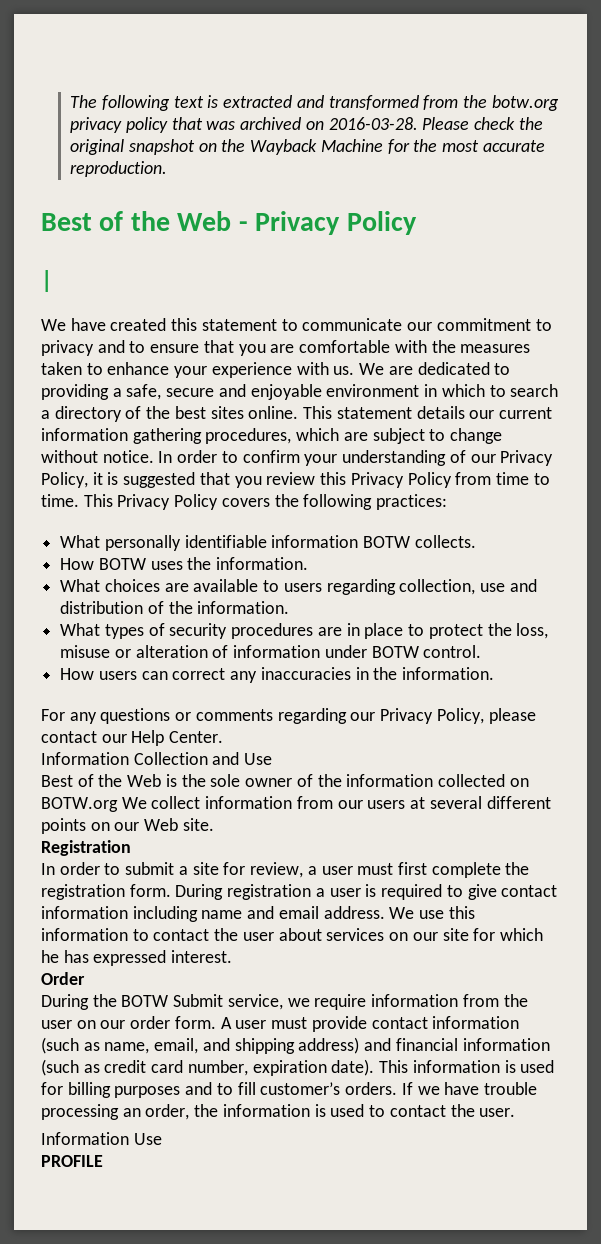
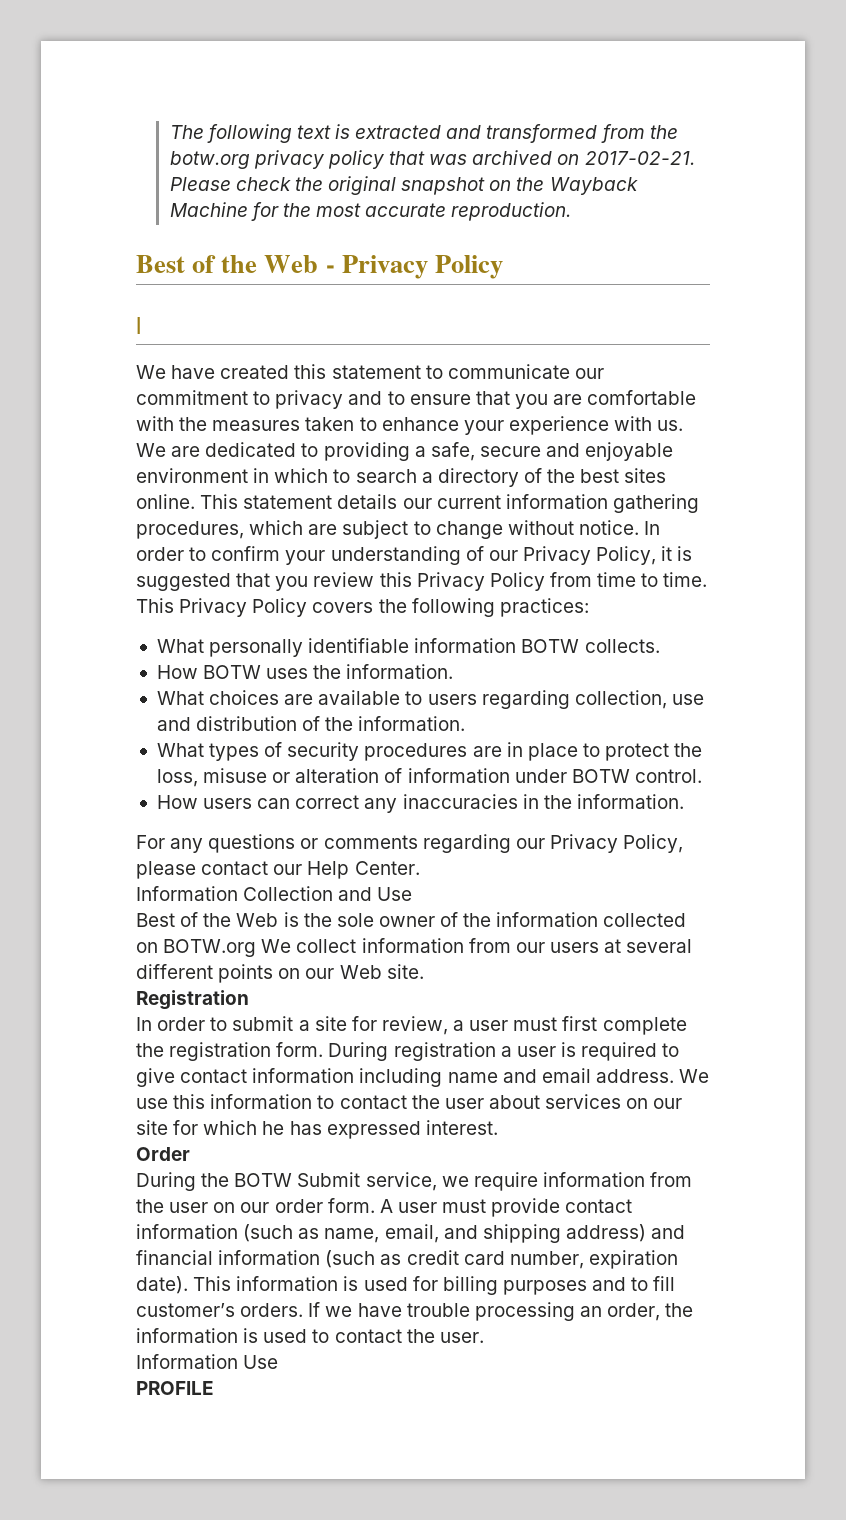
- The following text is extracted and transformed from the botw.org privacy policy that was archived on 2016-03-28.
+ The following text is extracted and transformed from the botw.org privacy policy that was archived on 2017-02-21.

